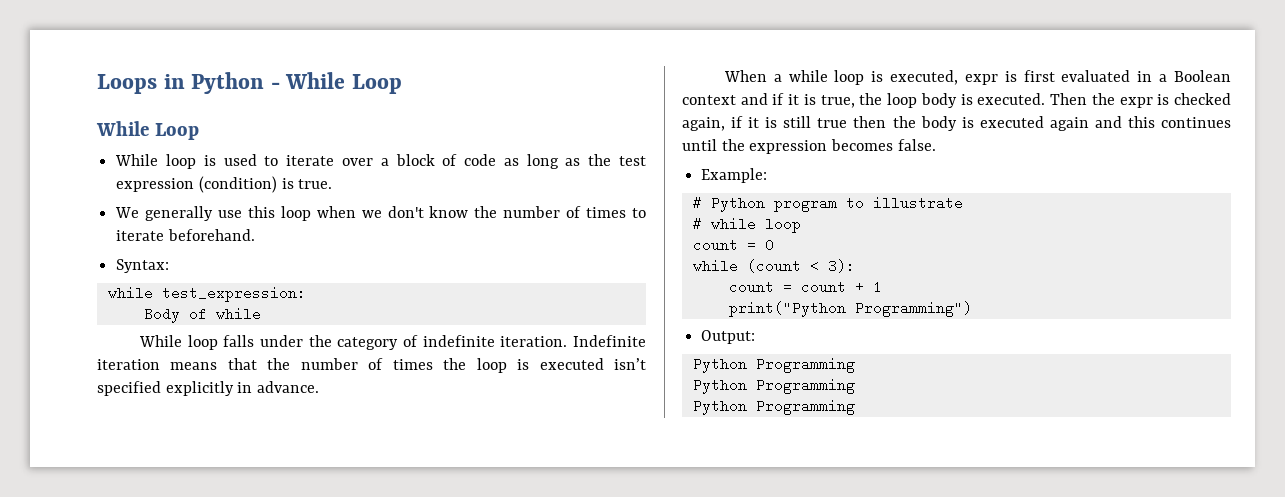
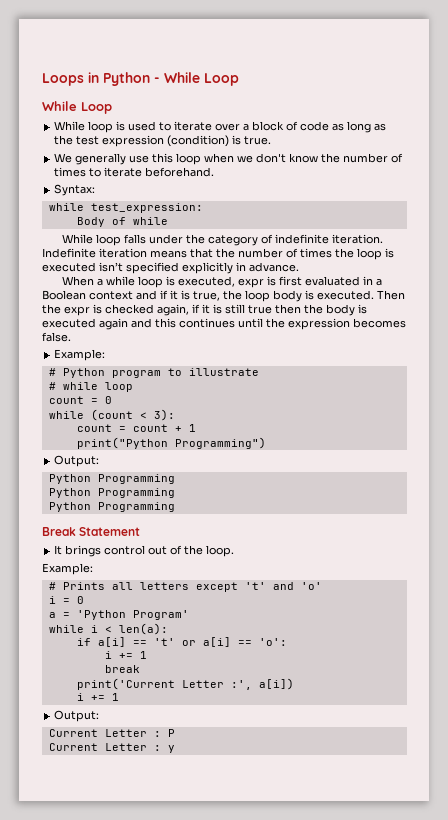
+ Break Statement
+ It brings control out of the loop.
+ Example:
+ # Prints all letters except 't' and 'o'
+ i = 0
+ a = 'Python Program'
+ while i < len(a):
+ if a[i] == 't' or a[i] == 'o':
+ i += 1
+ break
+ print('Current Letter :', a[i])
+ i += 1
+ Output:
+ Current Letter : P
+ Current Letter : y

